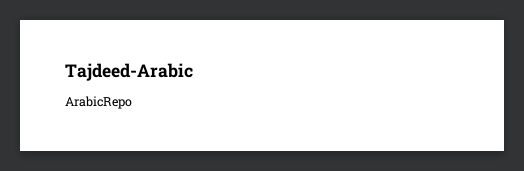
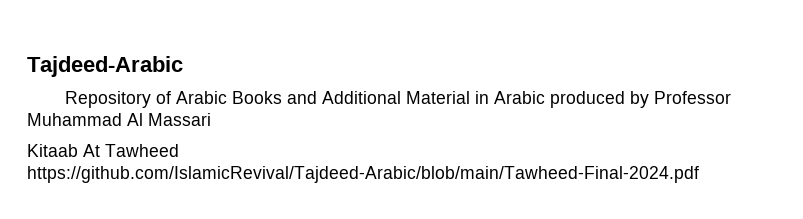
- ArabicRepo
+ Repository of Arabic Books and Additional Material in Arabic produced by Professor Muhammad Al Massari
+ Kitaab At Tawheed https://github.com/IslamicRevival/Tajdeed-Arabic/blob/main/Tawheed-Final-2024.pdf

